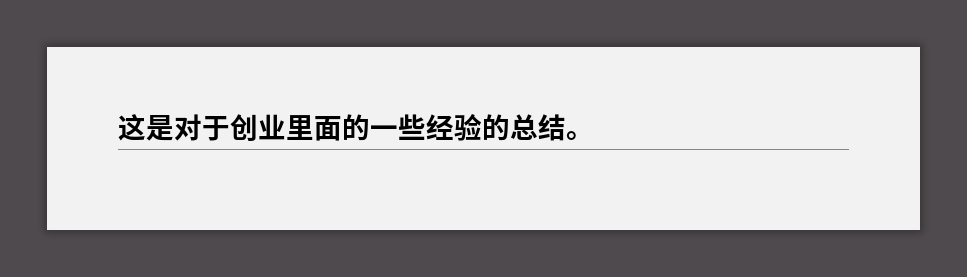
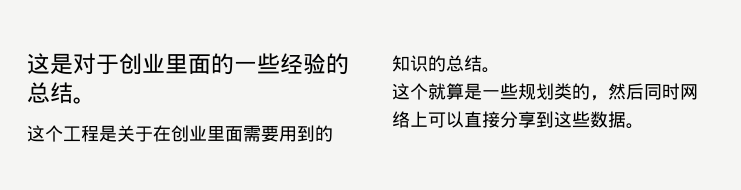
+ 这个工程是关于在创业里面需要用到的知识的总结。
+ 这个就算是一些规划类的，然后同时网络上可以直接分享到这些数据。

